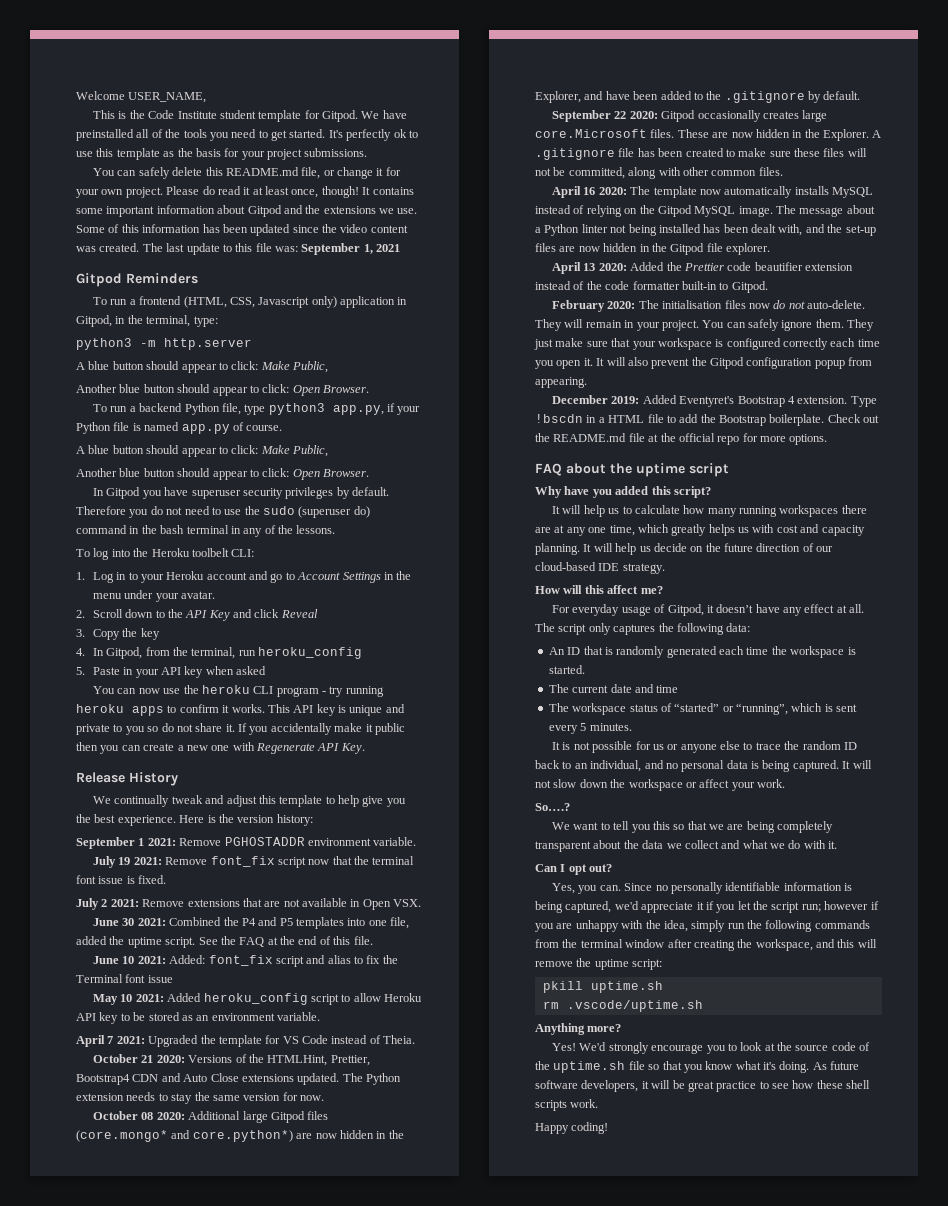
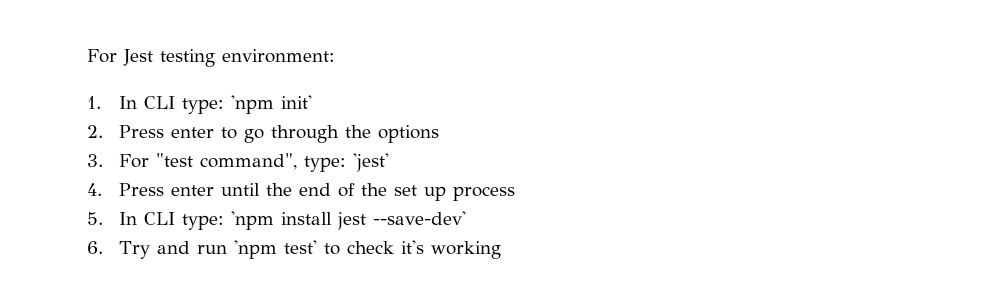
- Welcome USER_NAME,
- This is the Code Institute student template for Gitpod. We have preinstalled all of the tools you need to get started. It's perfectly ok to use this template as the basis for your project submissions.
- You can safely delete this README.md file, or change it for your own project. Please do read it at least once, though! It contains some important information about Gitpod and the extensions we use. Some of this information has been updated since the video content was created. The last update to this file was: September 1, 2021
- Gitpod Reminders
- To run a frontend (HTML, CSS, Javascript only) application in Gitpod, in the terminal, type:
- python3 -m http.server
- A blue button should appear to click: Make Public,
- Another blue button should appear to click: Open Browser.
- To run a backend Python file, type python3 app.py, if your Python file is named app.py of course.
- A blue button should appear to click: Make Public,
- Another blue button should appear to click: Open Browser.
- In Gitpod you have superuser security privileges by default. Therefore you do not need to use the sudo (superuser do) command in the bash terminal in any of the lessons.
- To log into the Heroku toolbelt CLI:
- 1. Log in to your Heroku account and go to Account Settings in the menu under your avatar.
- 2. Scroll down to the API Key and click Reveal
- 3. Copy the key
- 4. In Gitpod, from the terminal, run heroku_config
- 5. Paste in your API key when asked
- You can now use the heroku CLI program - try running heroku apps to confirm it works. This API key is unique and private to you so do not share it. If you accidentally make it public then you can create a new one with Regenerate API Key.
- Release History
- We continually tweak and adjust this template to help give you the best experience. Here is the version history:
- September 1 2021: Remove PGHOSTADDR environment variable.
- July 19 2021: Remove font_fix script now that the terminal font issue is fixed.
- July 2 2021: Remove extensions that are not available in Open VSX.
- June 30 2021: Combined the P4 and P5 templates into one file, added the uptime script. See the FAQ at the end of this file.
- June 10 2021: Added: font_fix script and alias to fix the Terminal font issue
- May 10 2021: Added heroku_config script to allow Heroku API key to be stored as an environment variable.
- April 7 2021: Upgraded the template for VS Code instead of Theia.
- October 21 2020: Versions of the HTMLHint, Prettier, Bootstrap4 CDN and Auto Close extensions updated. The Python extension needs to stay the same version for now.
- October 08 2020: Additional large Gitpod files (core.mongo* and core.python*) are now hidden in the Explorer, and have been added to the .gitignore by default.
- September 22 2020: Gitpod occasionally creates large core.Microsoft files. These are now hidden in the Explorer. A .gitignore file has been created to make sure these files will not be committed, along with other common files.
- April 16 2020: The template now automatically installs MySQL instead of relying on the Gitpod MySQL image. The message about a Python linter not being installed has been dealt with, and the set-up files are now hidden in the Gitpod file explorer.
- April 13 2020: Added the Prettier code beautifier extension instead of the code formatter built-in to Gitpod.
- February 2020: The initialisation files now do not auto-delete. They will remain in your project. You can safely ignore them. They just make sure that your workspace is configured correctly each time you open it. It will also prevent the Gitpod configuration popup from appearing.
- December 2019: Added Eventyret's Bootstrap 4 extension. Type !bscdn in a HTML file to add the Bootstrap boilerplate. Check out the README.md file at the official repo for more options.
- FAQ about the uptime script
- Why have you added this script?
- It will help us to calculate how many running workspaces there are at any one time, which greatly helps us with cost and capacity planning. It will help us decide on the future direction of our cloud-based IDE strategy.
- How will this affect me?
- For everyday usage of Gitpod, it doesn’t have any effect at all. The script only captures the following data:
- An ID that is randomly generated each time the workspace is started.
- The current date and time
- The workspace status of “started” or “running”, which is sent every 5 minutes.
- It is not possible for us or anyone else to trace the random ID back to an individual, and no personal data is being captured. It will not slow down the workspace or affect your work.
- So….?
- We want to tell you this so that we are being completely transparent about the data we collect and what we do with it.
- Can I opt out?
- Yes, you can. Since no personally identifiable information is being captured, we'd appreciate it if you let the script run; however if you are unhappy with the idea, simply run the following commands from the terminal window after creating the workspace, and this will remove the uptime script:
- pkill uptime.sh
- rm .vscode/uptime.sh
- Anything more?
- Yes! We'd strongly encourage you to look at the source code of the uptime.sh file so that you know what it's doing. As future software developers, it will be great practice to see how these shell scripts work.
- Happy coding!
+ For Jest testing environment:
+ 1. In CLI type: 'npm init'
+ 2. Press enter to go through the options
+ 3. For "test command", type: 'jest'
+ 4. Press enter until the end of the set up process
+ 5. In CLI type: 'npm install jest --save-dev'
+ 6. Try and run 'npm test' to check it's working

